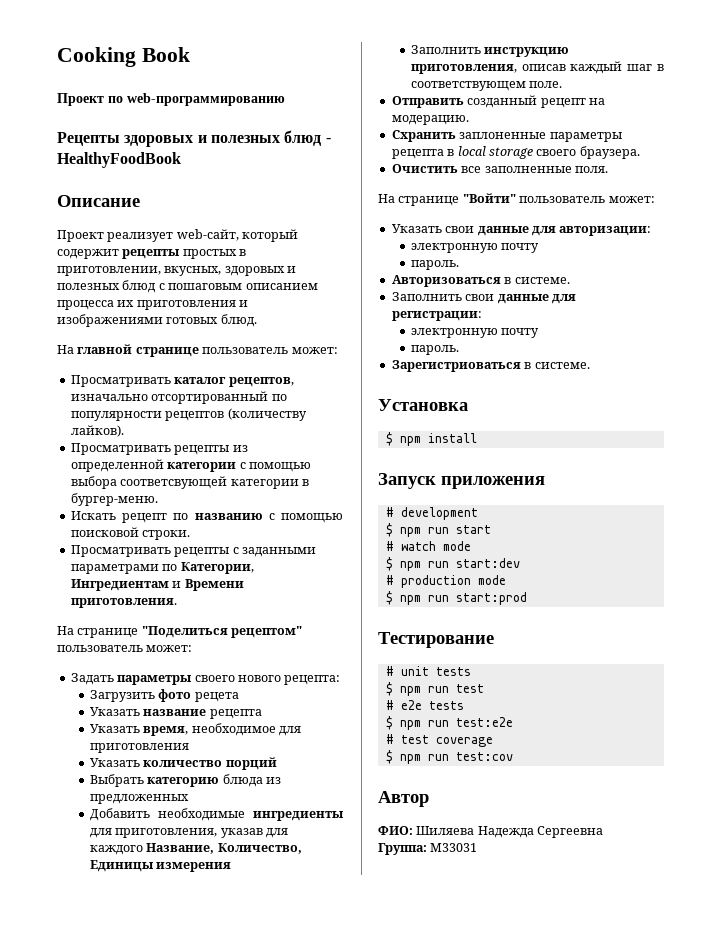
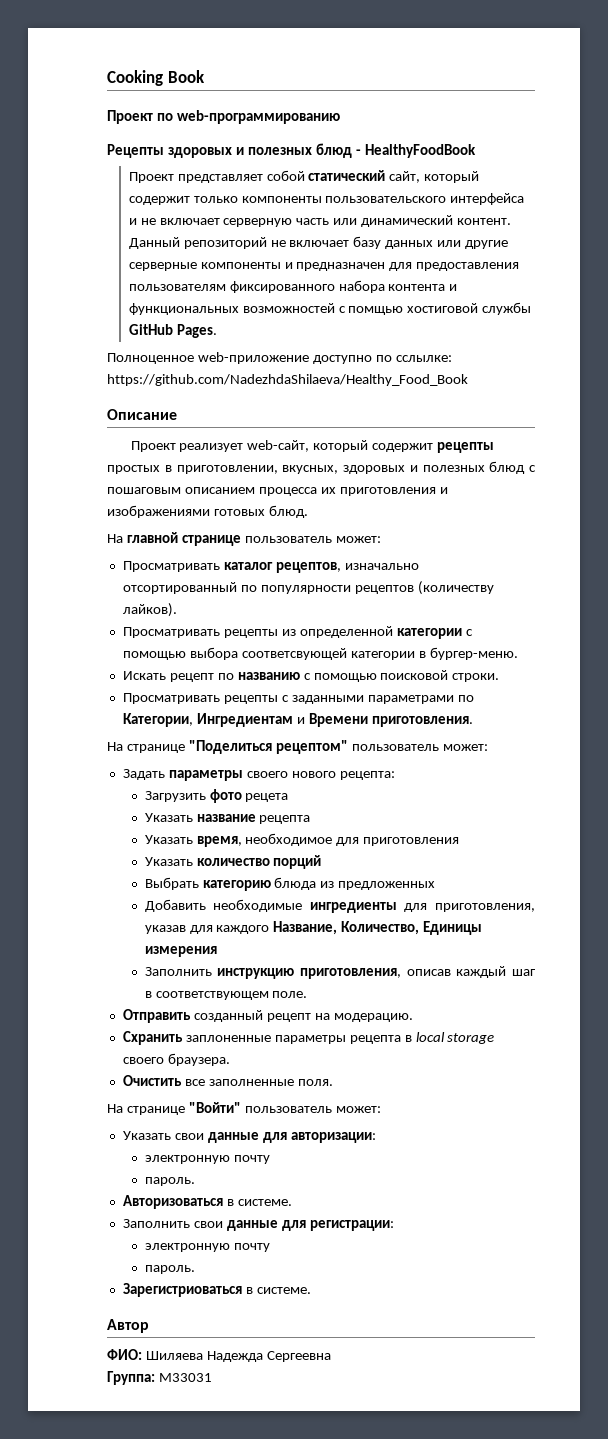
+ Проект представляет собой статический сайт, который содержит только компоненты пользовательского интерфейса и не включает серверную часть или динамический контент. Данный репозиторий не включает базу данных или другие серверные компоненты и предназначен для предоставления пользователям фиксированного набора контента и функциональных возможностей с помщью хостиговой службы GitHub Pages.
+ Полноценное web-приложение доступно по сслылке: https://github.com/NadezhdaShilaeva/Healthy_Food_Book
- Установка
- $ npm install
- Запуск приложения
- # development
- $ npm run start
- # watch mode
- $ npm run start:dev
- # production mode
- $ npm run start:prod
- Тестирование
- # unit tests
- $ npm run test
- # e2e tests
- $ npm run test:e2e
- # test coverage
- $ npm run test:cov

